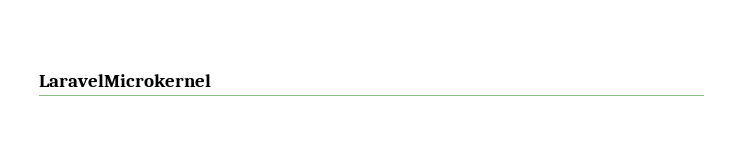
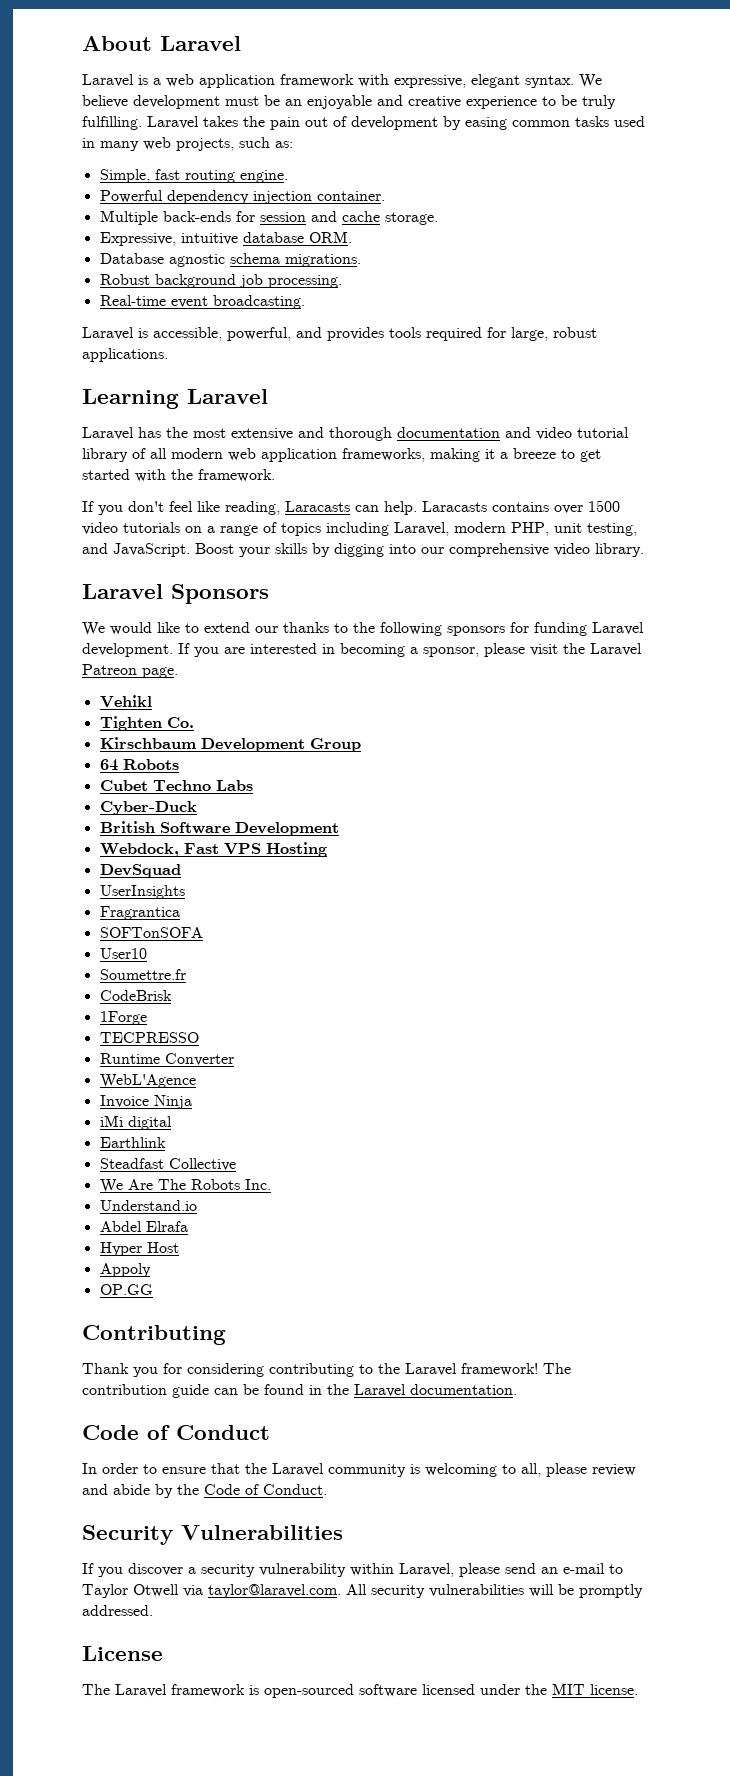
- LaravelMicrokernel
+ About Laravel
+ Laravel is a web application framework with expressive, elegant syntax. We believe development must be an enjoyable and creative experience to be truly fulfilling. Laravel takes the pain out of development by easing common tasks used in many web projects, such as:
+ Simple, fast routing engine.
+ Powerful dependency injection container.
+ Multiple back-ends for session and cache storage.
+ Expressive, intuitive database ORM.
+ Database agnostic schema migrations.
+ Robust background job processing.
+ Real-time event broadcasting.
+ Laravel is accessible, powerful, and provides tools required for large, robust applications.
+ Learning Laravel
+ Laravel has the most extensive and thorough documentation and video tutorial library of all modern web application frameworks, making it a breeze to get started with the framework.
+ If you don't feel like reading, Laracasts can help. Laracasts contains over 1500 video tutorials on a range of topics including Laravel, modern PHP, unit testing, and JavaScript. Boost your skills by digging into our comprehensive video library.
+ Laravel Sponsors
+ We would like to extend our thanks to the following sponsors for funding Laravel development. If you are interested in becoming a sponsor, please visit the Laravel Patreon page.
+ Vehikl
+ Tighten Co.
+ Kirschbaum Development Group
+ 64 Robots
+ Cubet Techno Labs
+ Cyber-Duck
+ British Software Development
+ Webdock, Fast VPS Hosting
+ DevSquad
+ UserInsights
+ Fragrantica
+ SOFTonSOFA
+ User10
+ Soumettre.fr
+ CodeBrisk
+ 1Forge
+ TECPRESSO
+ Runtime Converter
+ WebL'Agence
+ Invoice Ninja
+ iMi digital
+ Earthlink
+ Steadfast Collective
+ We Are The Robots Inc.
+ Understand.io
+ Abdel Elrafa
+ Hyper Host
+ Appoly
+ OP.GG
+ Contributing
+ Thank you for considering contributing to the Laravel framework! The contribution guide can be found in the Laravel documentation.
+ Code of Conduct
+ In order to ensure that the Laravel community is welcoming to all, please review and abide by the Code of Conduct.
+ Security Vulnerabilities
+ If you discover a security vulnerability within Laravel, please send an e-mail to Taylor Otwell via taylor@laravel.com. All security vulnerabilities will be promptly addressed.
+ License
+ The Laravel framework is open-sourced software licensed under the MIT license.

